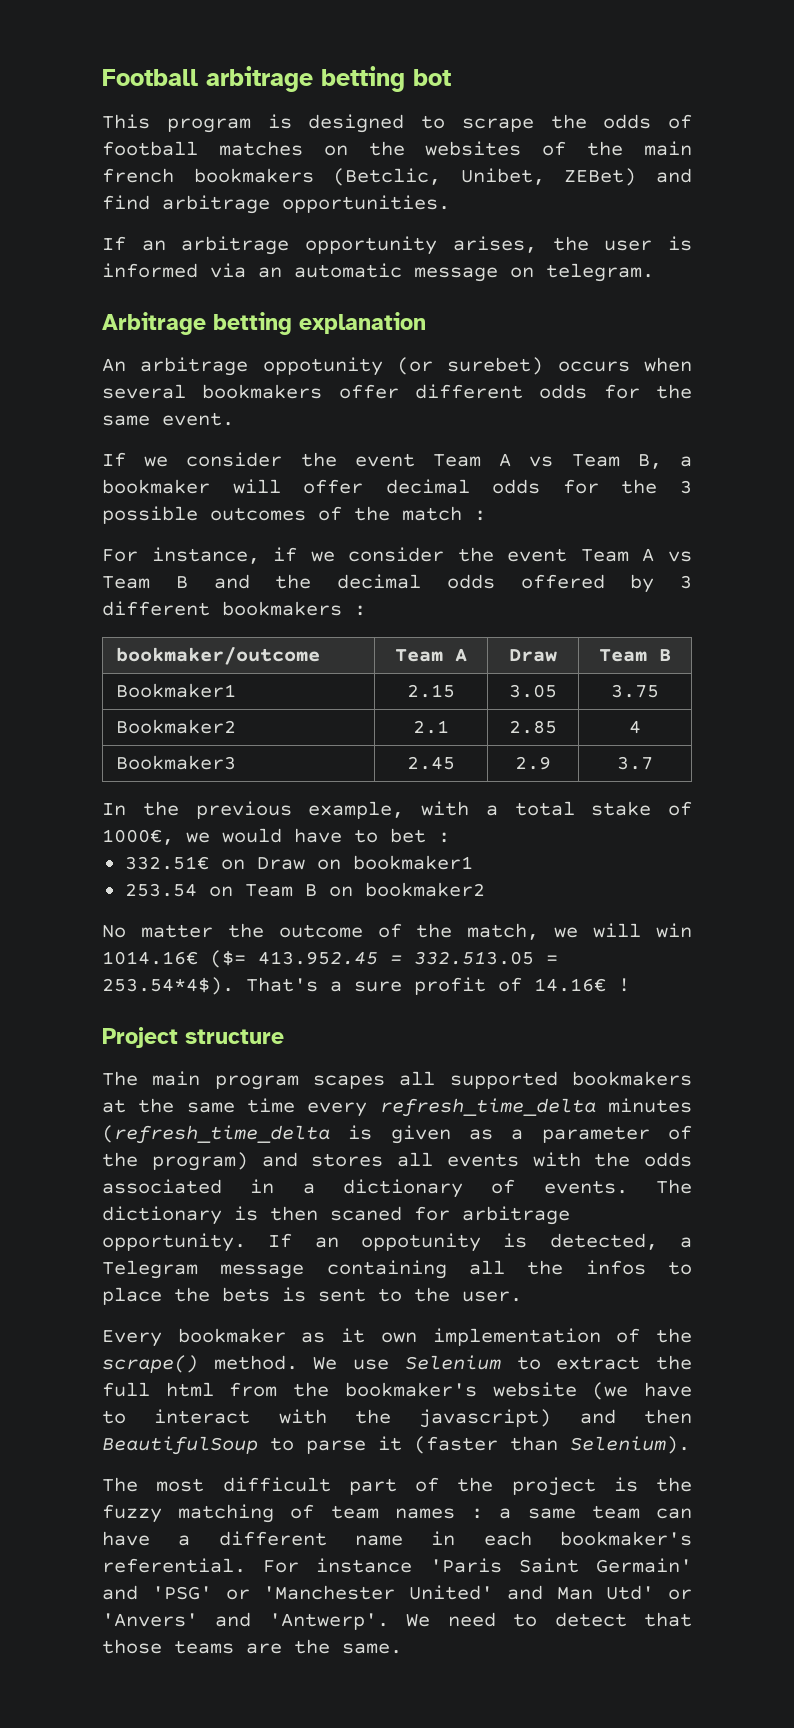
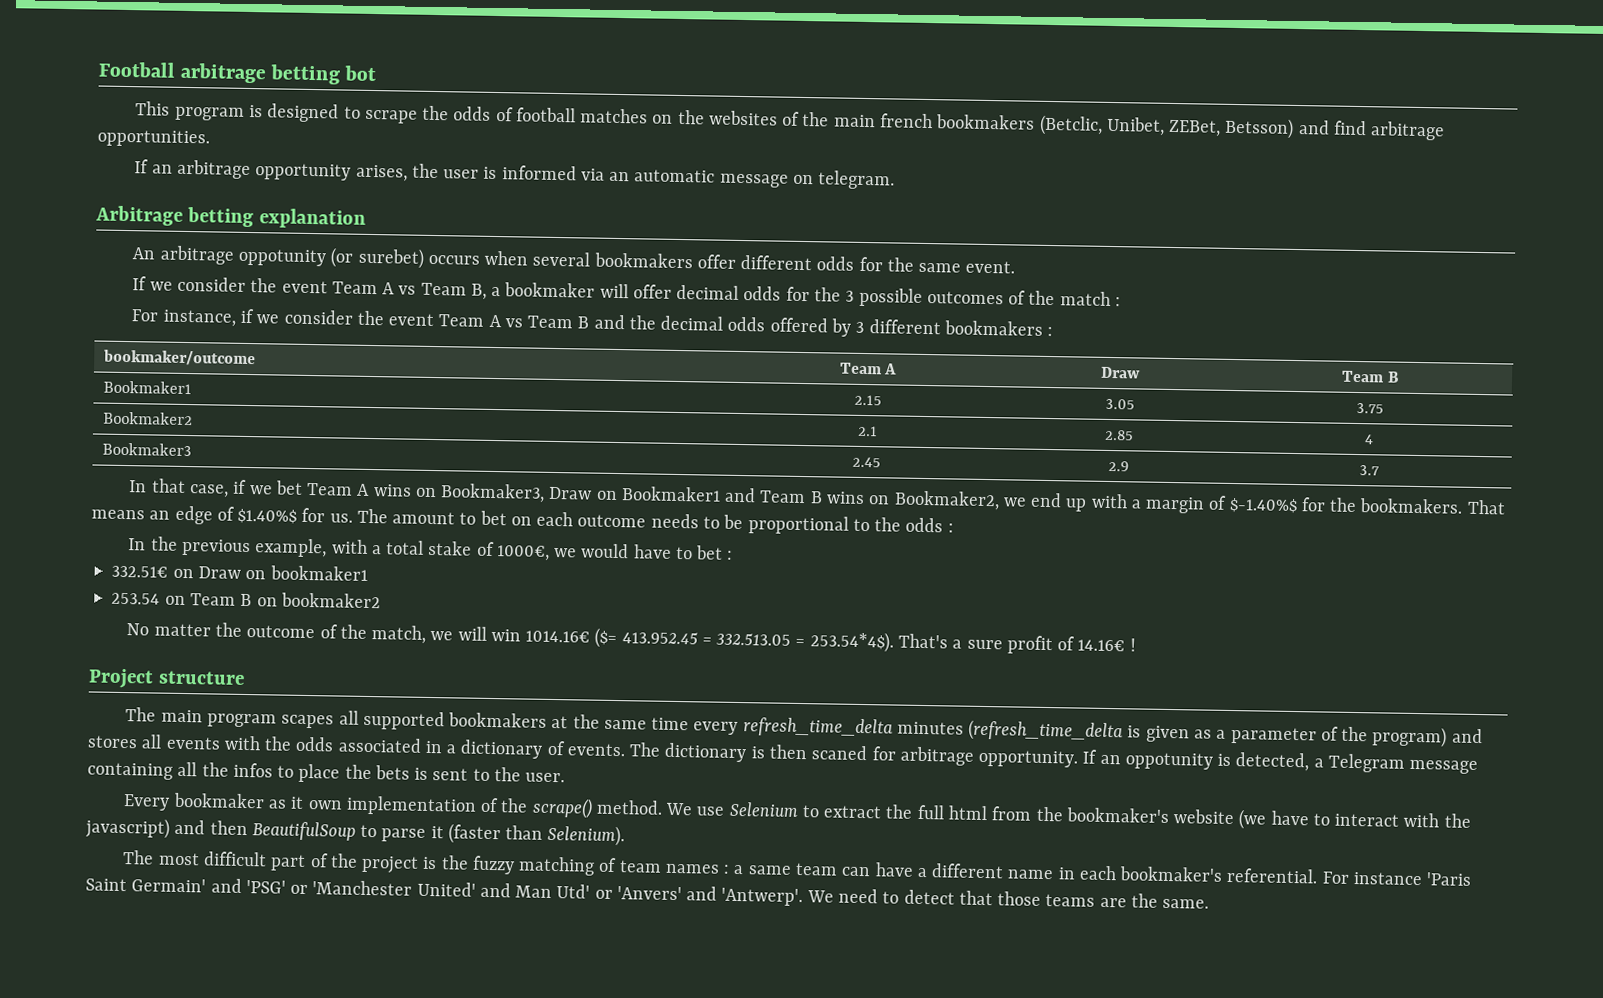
- This program is designed to scrape the odds of football matches on the websites of the main french bookmakers (Betclic, Unibet, ZEBet) and find arbitrage opportunities.
+ This program is designed to scrape the odds of football matches on the websites of the main french bookmakers (Betclic, Unibet, ZEBet, Betsson) and find arbitrage opportunities.
+ In that case, if we bet Team A wins on Bookmaker3, Draw on Bookmaker1 and Team B wins on Bookmaker2, we end up with a margin of $-1.40%$ for the bookmakers. That means an edge of $1.40%$ for us. The amount to bet on each outcome needs to be proportional to the odds :

